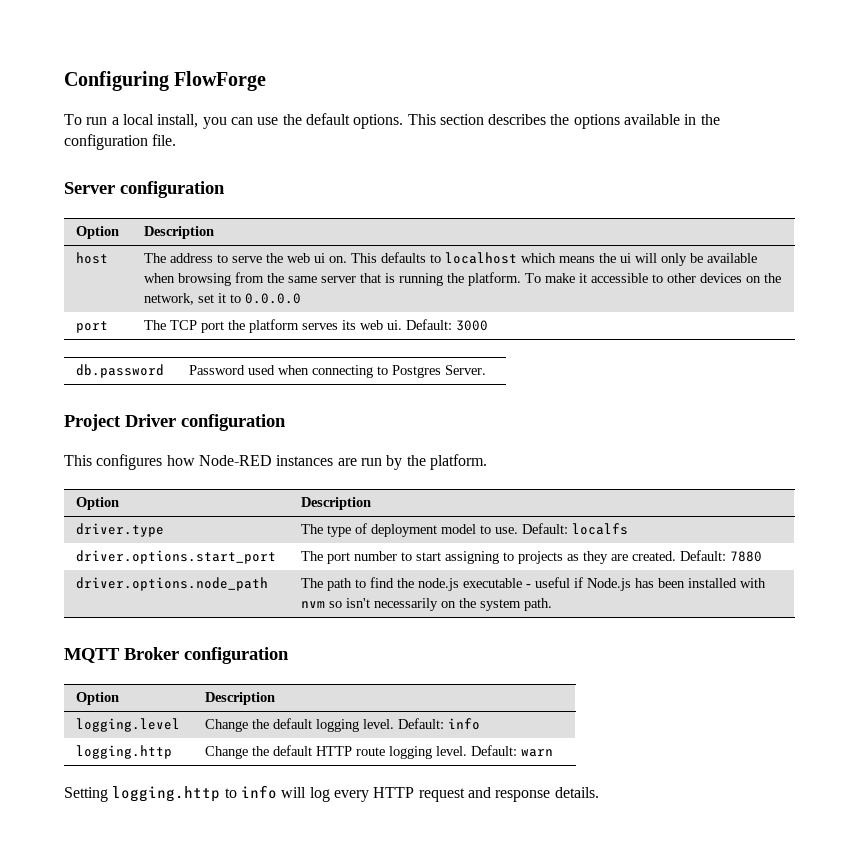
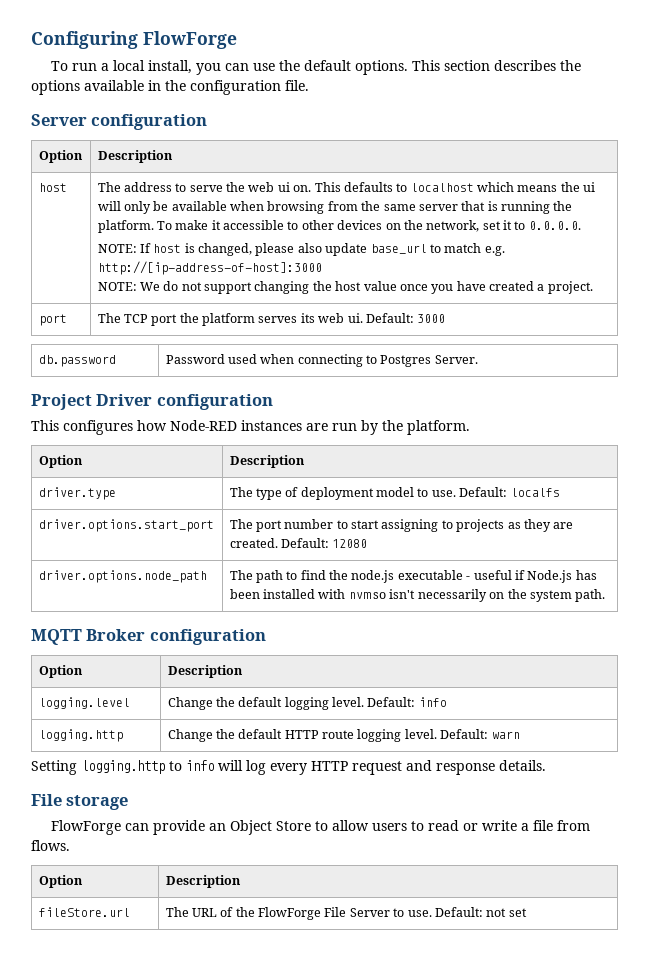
- To make it accessible to other devices on the network, set it to 0.0.0.0
+ To make it accessible to other devices on the network, set it to 0.0.0.0.
+ NOTE: If host is changed, please also update base_url to match e.g. http://[ip-address-of-host]:3000
+ NOTE: We do not support changing the host value once you have created a project.
- driver.options.start_port | The port number to start assigning to projects as they are created. Default: 7880
+ driver.options.start_port | The port number to start assigning to projects as they are created. Default: 12080
+ File storage
+ FlowForge can provide an Object Store to allow users to read or write a file from flows.
+ Option | Description
+ fileStore.url | The URL of the FlowForge File Server to use. Default: not set

